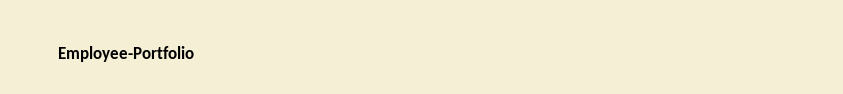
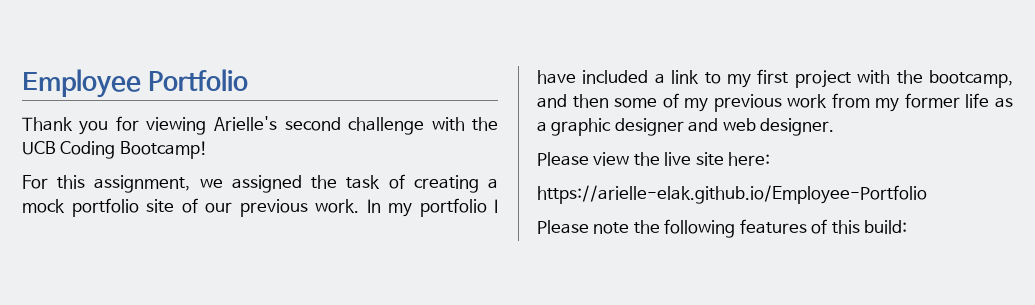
- Employee-Portfolio
+ Employee Portfolio
+ Thank you for viewing Arielle's second challenge with the UCB Coding Bootcamp!
+ For this assignment, we assigned the task of creating a mock portfolio site of our previous work. In my portfolio I have included a link to my first project with the bootcamp, and then some of my previous work from my former life as a graphic designer and web designer.
+ Please view the live site here:
+ https://arielle-elak.github.io/Employee-Portfolio
+ Please note the following features of this build:

